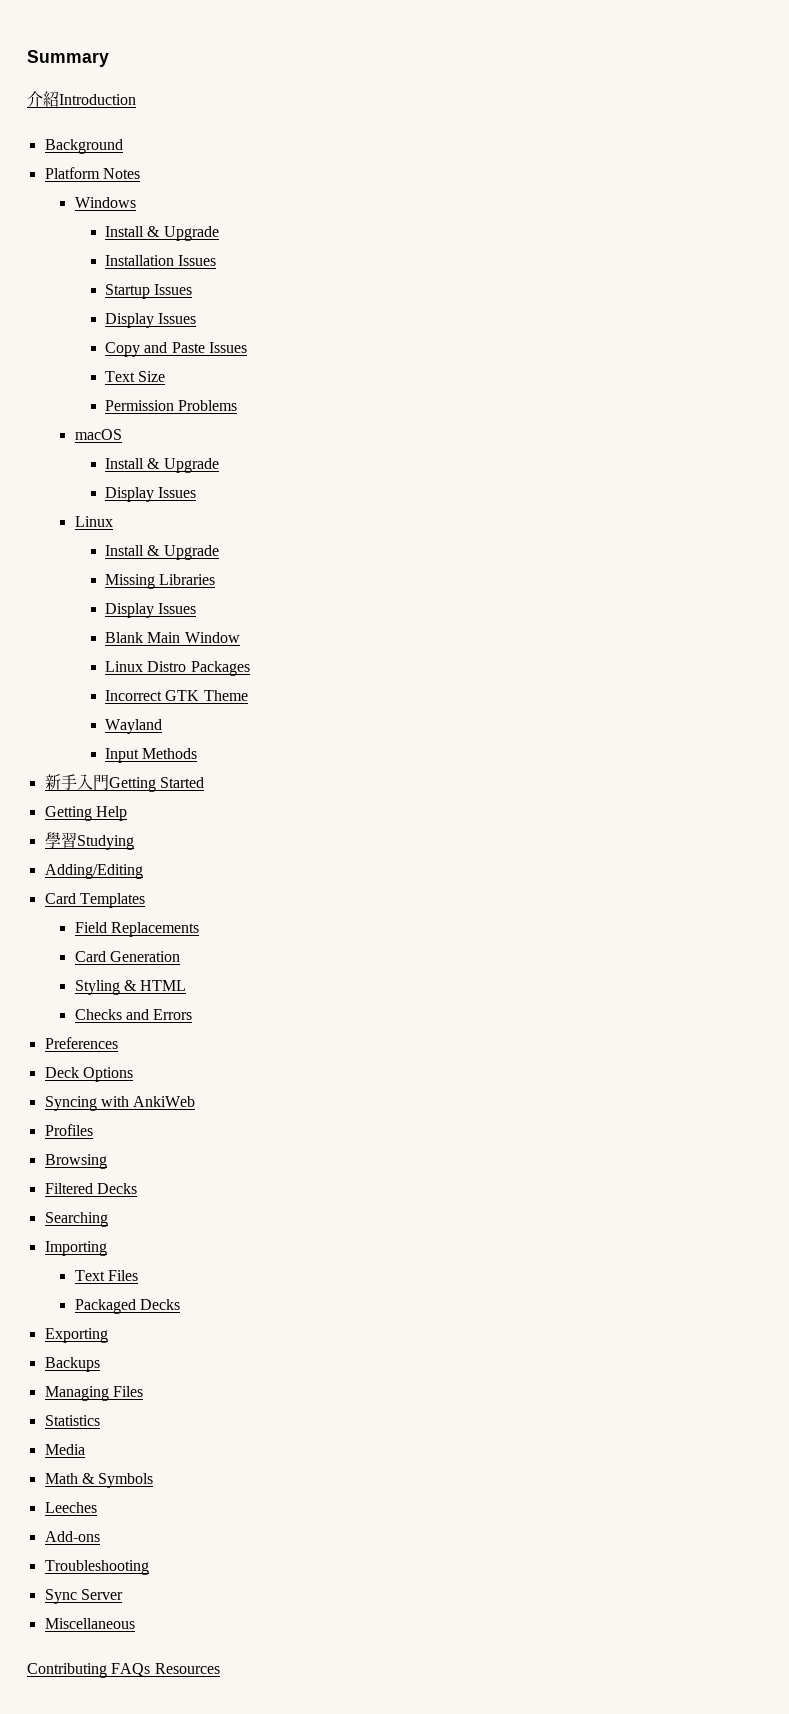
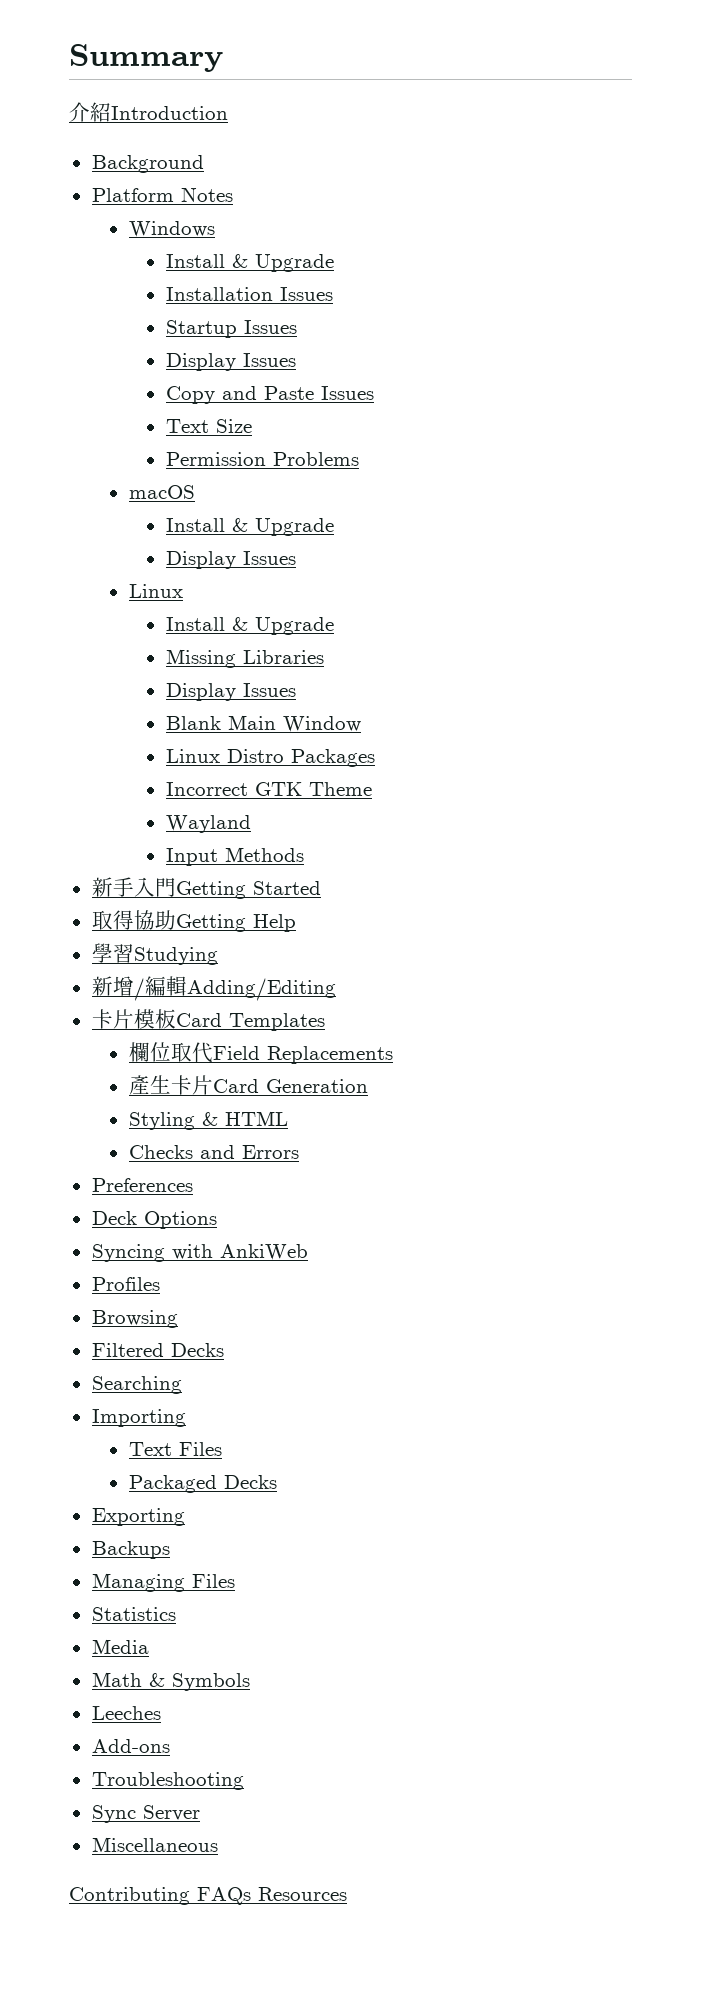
- Getting Help
+ 取得協助Getting Help
- Adding/Editing
+ 新增/編輯Adding/Editing
- Card Templates
+ 卡片模板Card Templates
- Field Replacements
+ 欄位取代Field Replacements
- Card Generation
+ 產生卡片Card Generation

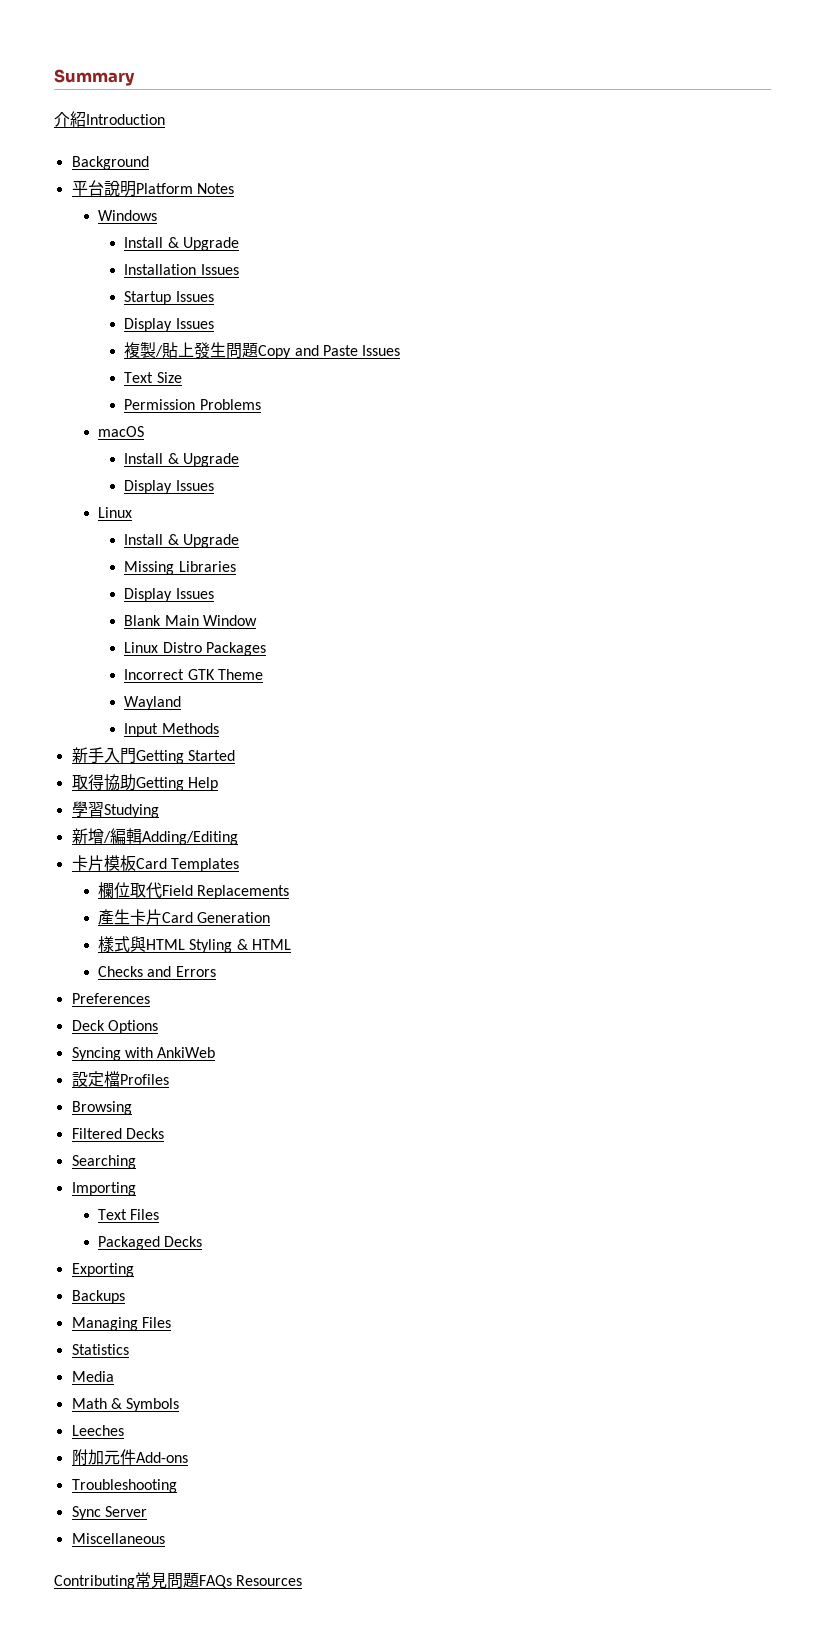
- Platform Notes
+ 平台說明Platform Notes
- Copy and Paste Issues
+ 複製/貼上發生問題Copy and Paste Issues
- Styling & HTML
+ 樣式與HTML Styling & HTML
- Profiles
+ 設定檔Profiles
- Add-ons
+ 附加元件Add-ons
- Contributing FAQs Resources
+ Contributing常見問題FAQs Resources

